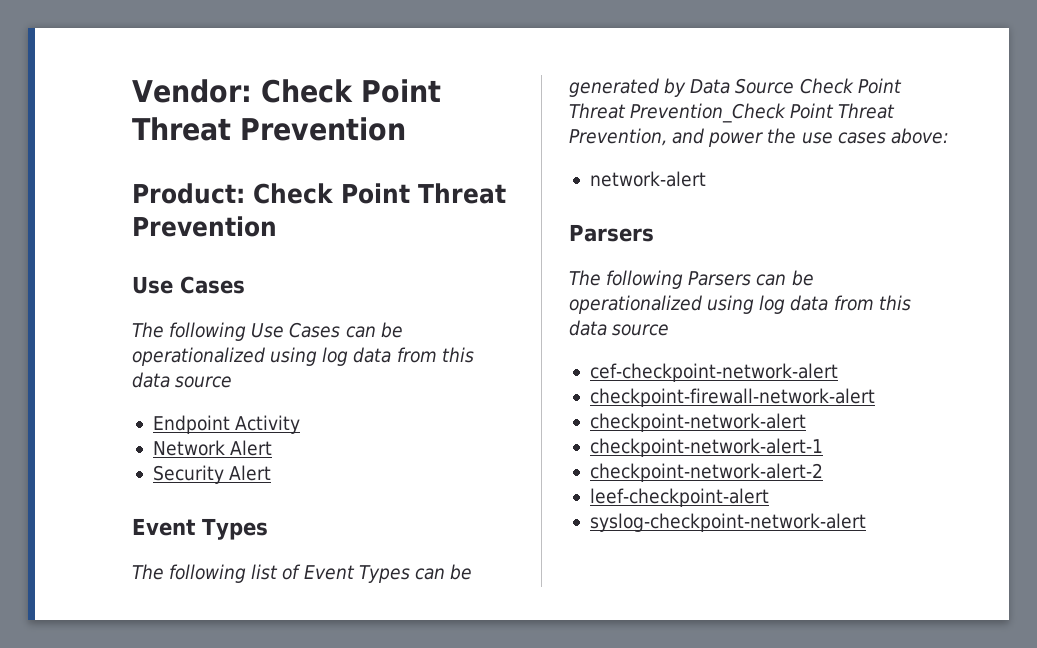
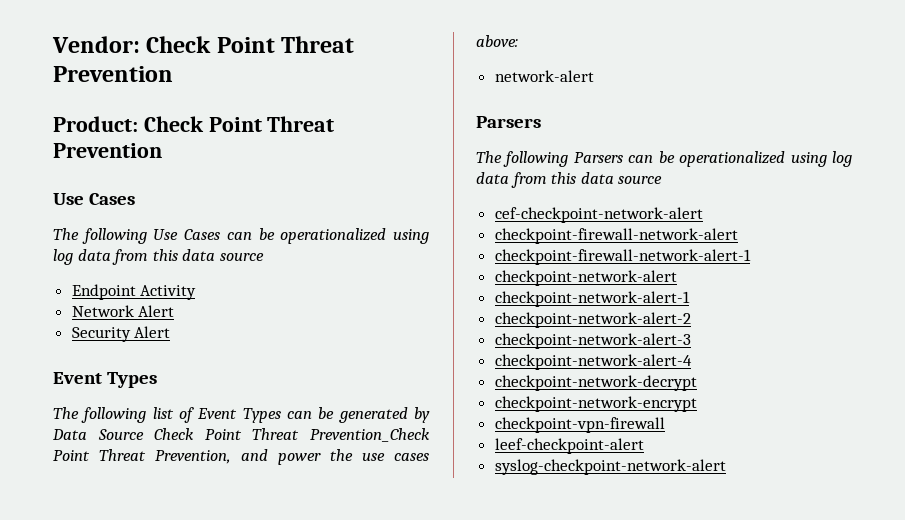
+ checkpoint-firewall-network-alert-1
+ checkpoint-network-alert-3
+ checkpoint-network-alert-4
+ checkpoint-network-decrypt
+ checkpoint-network-encrypt
+ checkpoint-vpn-firewall

